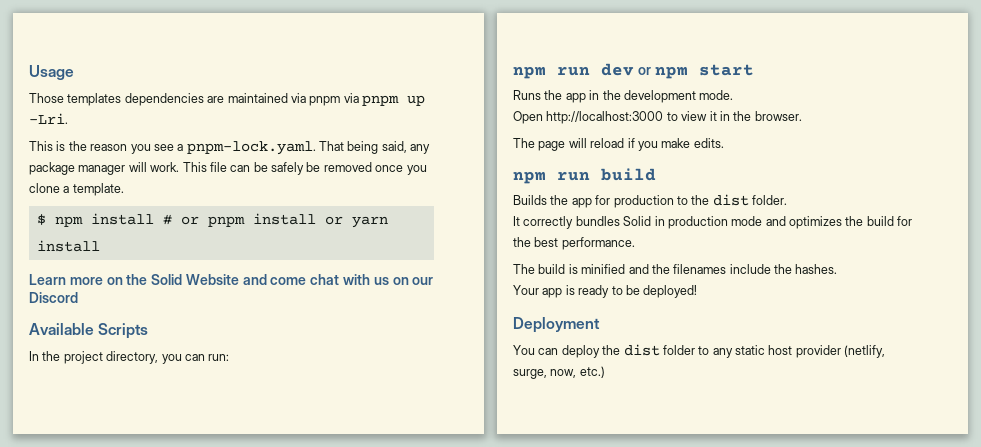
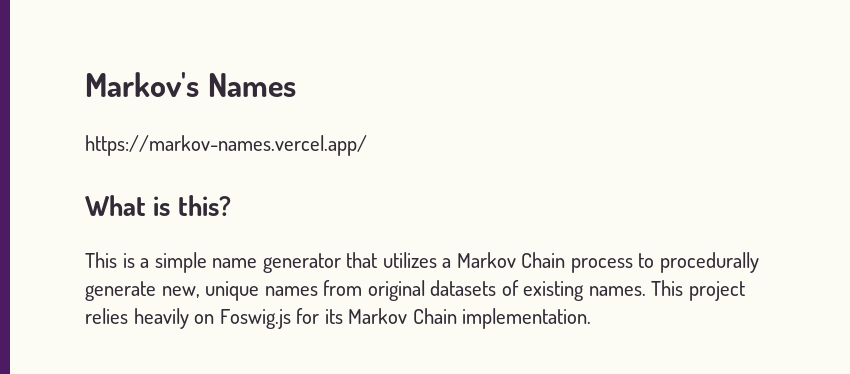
- Usage
- Those templates dependencies are maintained via pnpm via pnpm up -Lri.
- This is the reason you see a pnpm-lock.yaml. That being said, any package manager will work. This file can be safely be removed once you clone a template.
- $ npm install # or pnpm install or yarn install
- Learn more on the Solid Website and come chat with us on our Discord
- Available Scripts
- In the project directory, you can run:
- npm run dev or npm start
- Runs the app in the development mode.
- Open http://localhost:3000 to view it in the browser.
- The page will reload if you make edits.
- npm run build
- Builds the app for production to the dist folder.
- It correctly bundles Solid in production mode and optimizes the build for the best performance.
- The build is minified and the filenames include the hashes.
- Your app is ready to be deployed!
- Deployment
- You can deploy the dist folder to any static host provider (netlify, surge, now, etc.)
+ Markov's Names
+ https://markov-names.vercel.app/
+ What is this?
+ This is a simple name generator that utilizes a Markov Chain process to procedurally generate new, unique names from original datasets of existing names. This project relies heavily on Foswig.js for its Markov Chain implementation.

